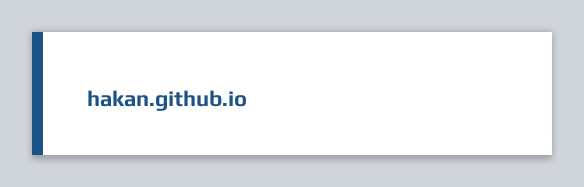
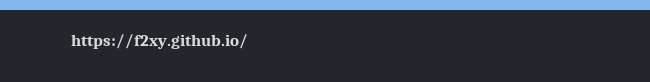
- hakan.github.io
+ https://f2xy.github.io/

